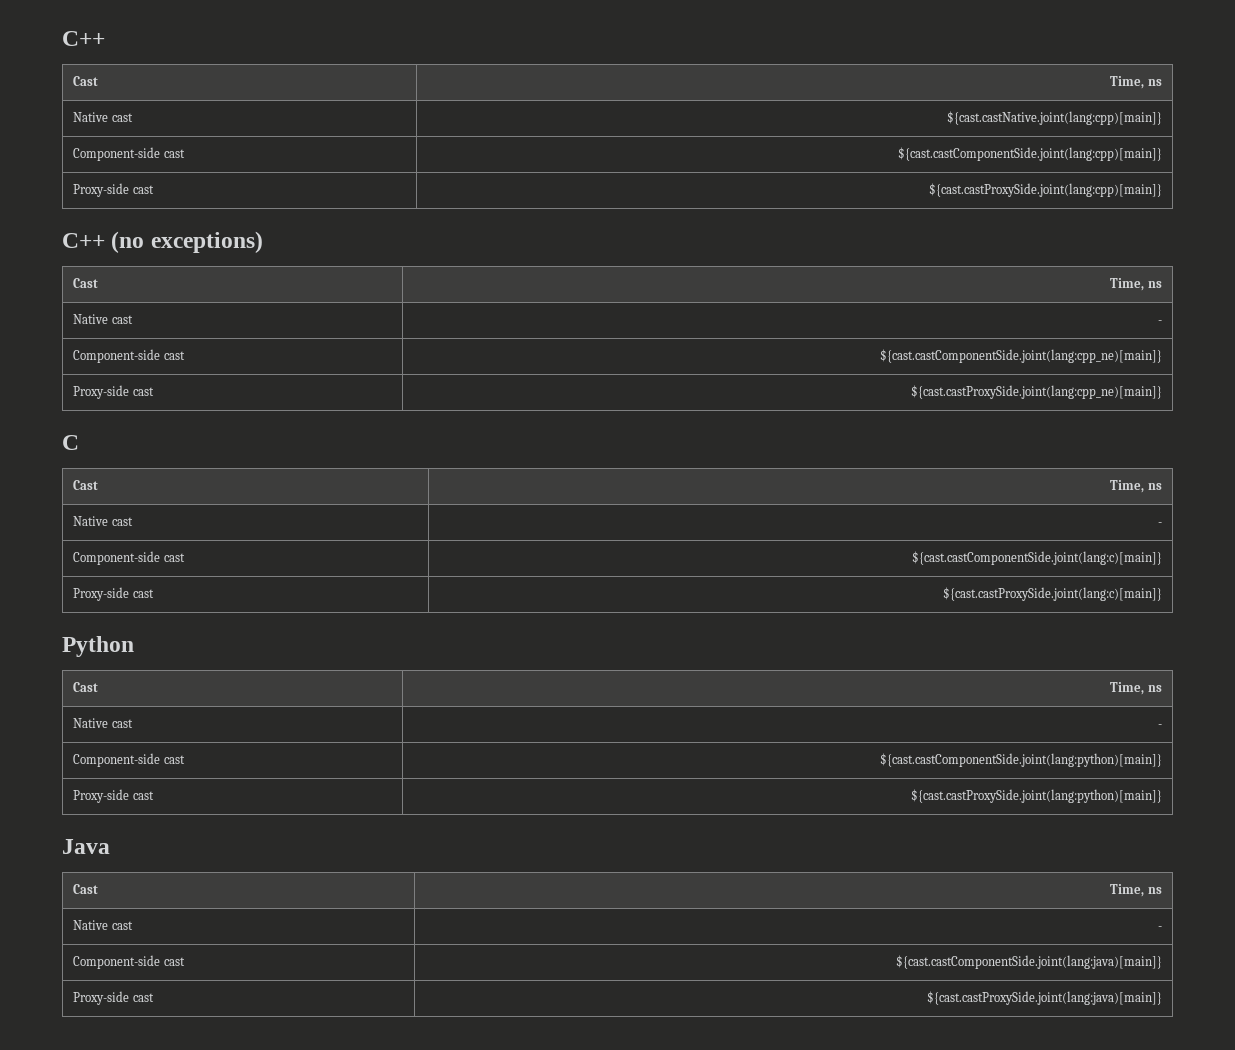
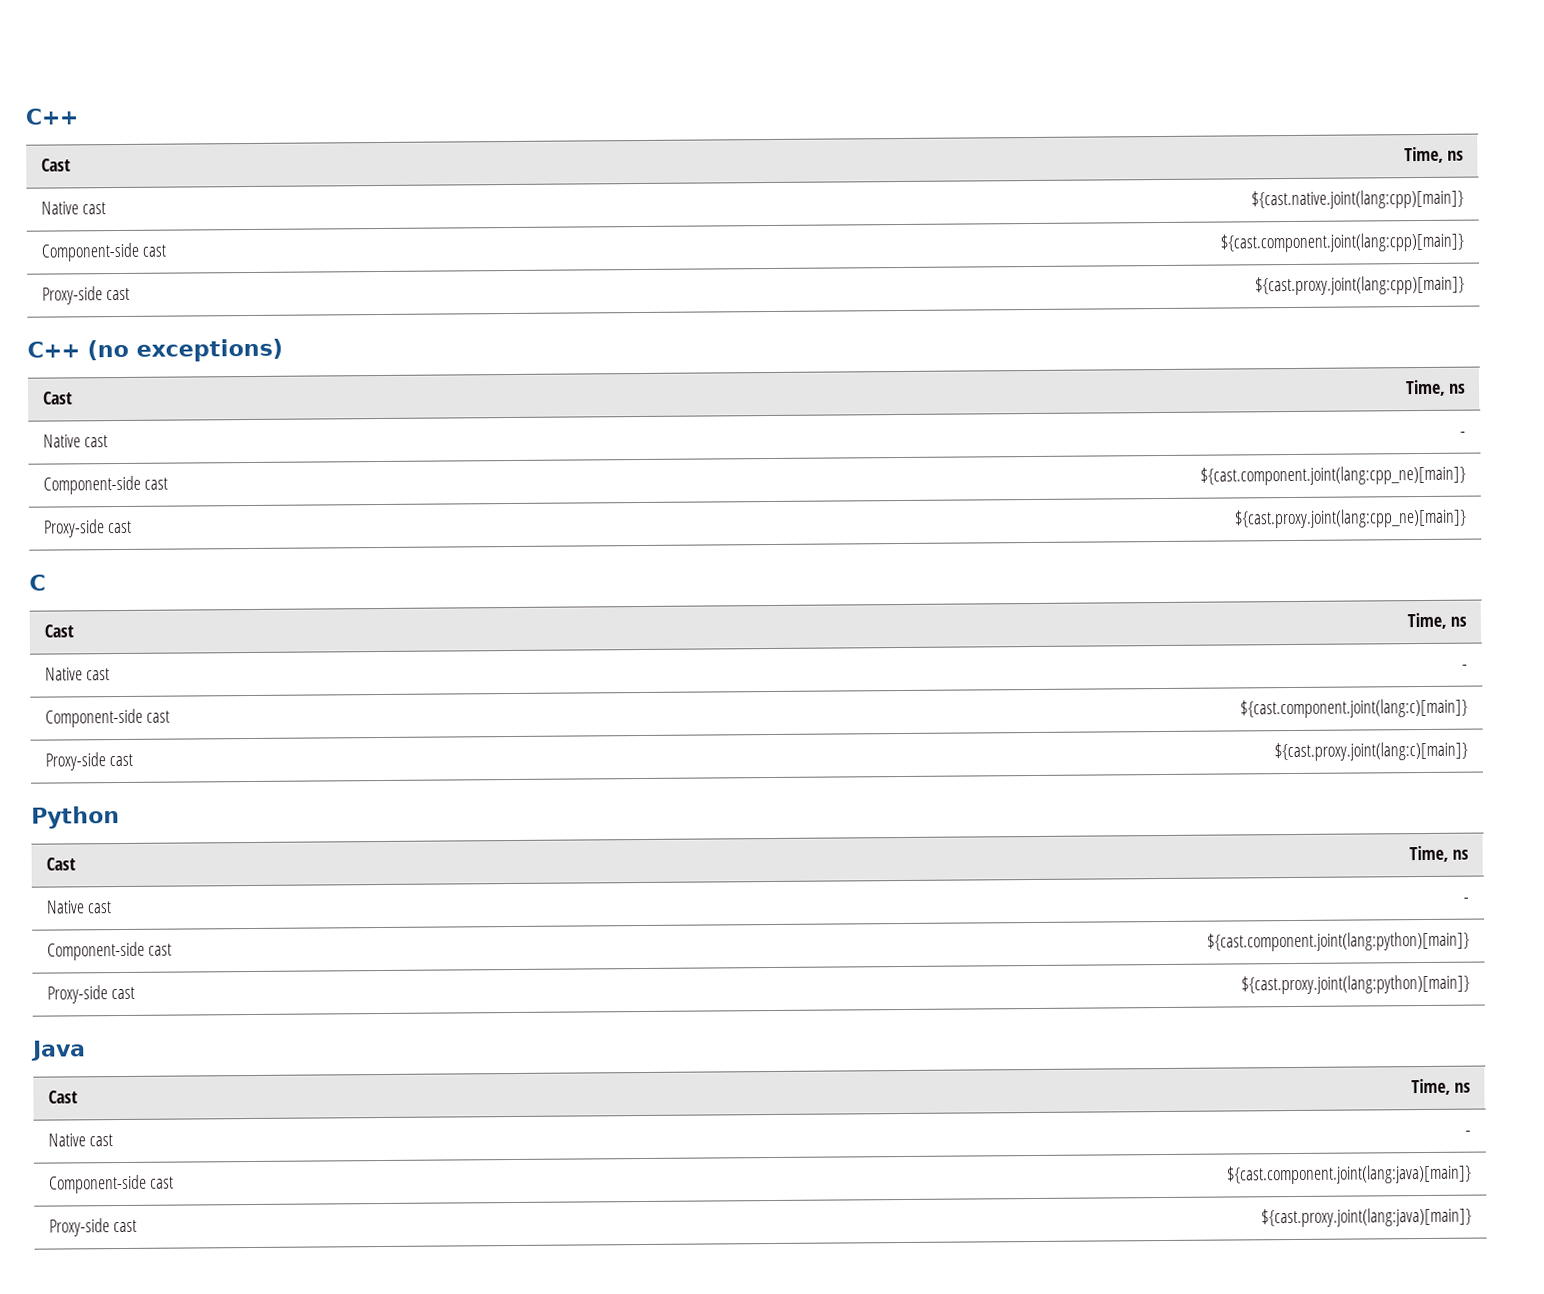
- Native cast | ${cast.castNative.joint(lang:cpp)[main]}
- Component-side cast | ${cast.castComponentSide.joint(lang:cpp)[main]}
- Proxy-side cast | ${cast.castProxySide.joint(lang:cpp)[main]}
+ Native cast | ${cast.native.joint(lang:cpp)[main]}
+ Component-side cast | ${cast.component.joint(lang:cpp)[main]}
+ Proxy-side cast | ${cast.proxy.joint(lang:cpp)[main]}
- Component-side cast | ${cast.castComponentSide.joint(lang:cpp_ne)[main]}
- Proxy-side cast | ${cast.castProxySide.joint(lang:cpp_ne)[main]}
+ Component-side cast | ${cast.component.joint(lang:cpp_ne)[main]}
+ Proxy-side cast | ${cast.proxy.joint(lang:cpp_ne)[main]}
- Component-side cast | ${cast.castComponentSide.joint(lang:c)[main]}
- Proxy-side cast | ${cast.castProxySide.joint(lang:c)[main]}
+ Component-side cast | ${cast.component.joint(lang:c)[main]}
+ Proxy-side cast | ${cast.proxy.joint(lang:c)[main]}
- Component-side cast | ${cast.castComponentSide.joint(lang:python)[main]}
- Proxy-side cast | ${cast.castProxySide.joint(lang:python)[main]}
+ Component-side cast | ${cast.component.joint(lang:python)[main]}
+ Proxy-side cast | ${cast.proxy.joint(lang:python)[main]}
- Component-side cast | ${cast.castComponentSide.joint(lang:java)[main]}
- Proxy-side cast | ${cast.castProxySide.joint(lang:java)[main]}
+ Component-side cast | ${cast.component.joint(lang:java)[main]}
+ Proxy-side cast | ${cast.proxy.joint(lang:java)[main]}

